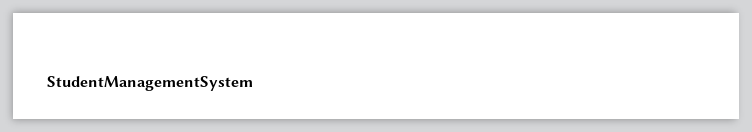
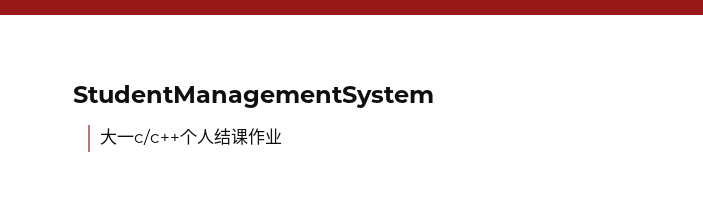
+ 大一c/c++个人结课作业

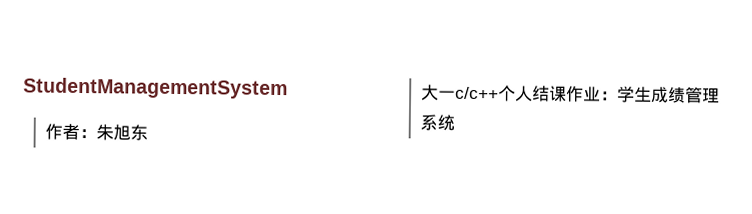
+ 作者：朱旭东
- 大一c/c++个人结课作业
+ 大一c/c++个人结课作业：学生成绩管理系统

